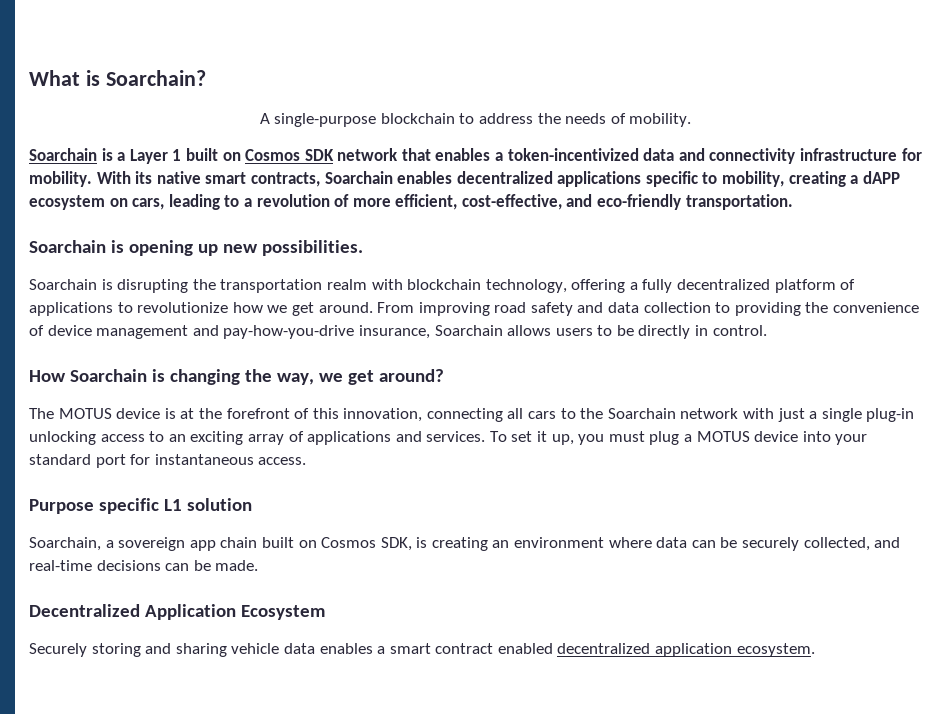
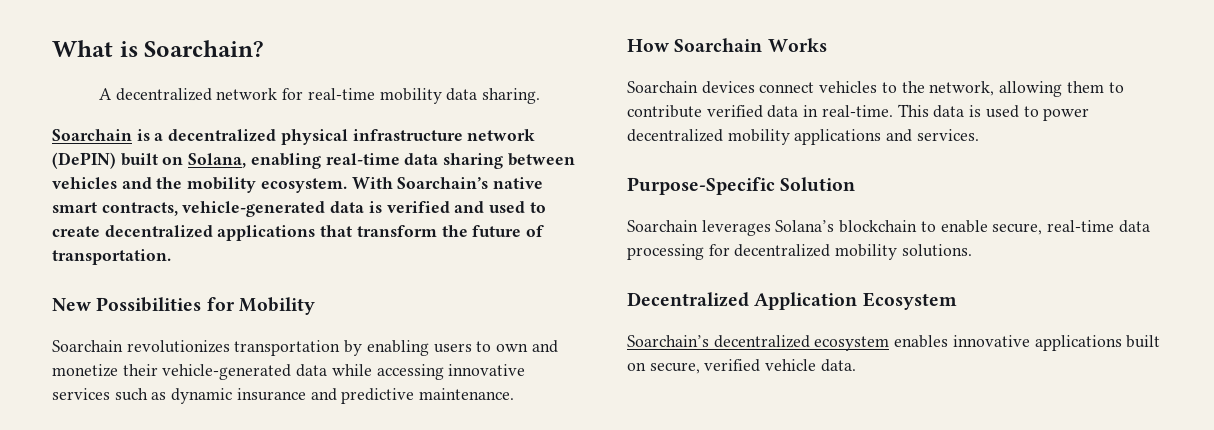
- A single-purpose blockchain to address the needs of mobility.
- Soarchain is a Layer 1 built on Cosmos SDK network that enables a token-incentivized data and connectivity infrastructure for mobility. With its native smart contracts, Soarchain enables decentralized applications specific to mobility, creating a dAPP ecosystem on cars, leading to a revolution of more efficient, cost-effective, and eco-friendly transportation.
- Soarchain is opening up new possibilities.
- Soarchain is disrupting the transportation realm with blockchain technology, offering a fully decentralized platform of applications to revolutionize how we get around. From improving road safety and data collection to providing the convenience of device management and pay-how-you-drive insurance, Soarchain allows users to be directly in control.
- How Soarchain is changing the way, we get around?
- The MOTUS device is at the forefront of this innovation, connecting all cars to the Soarchain network with just a single plug-in unlocking access to an exciting array of applications and services. To set it up, you must plug a MOTUS device into your standard port for instantaneous access.
- Purpose specific L1 solution
- Soarchain, a sovereign app chain built on Cosmos SDK, is creating an environment where data can be securely collected, and real-time decisions can be made.
+ A decentralized network for real-time mobility data sharing.
+ Soarchain is a decentralized physical infrastructure network (DePIN) built on Solana, enabling real-time data sharing between vehicles and the mobility ecosystem. With Soarchain’s native smart contracts, vehicle-generated data is verified and used to create decentralized applications that transform the future of transportation.
+ New Possibilities for Mobility
+ Soarchain revolutionizes transportation by enabling users to own and monetize their vehicle-generated data while accessing innovative services such as dynamic insurance and predictive maintenance.
+ How Soarchain Works
+ Soarchain devices connect vehicles to the network, allowing them to contribute verified data in real-time. This data is used to power decentralized mobility applications and services.
+ Purpose-Specific Solution
+ Soarchain leverages Solana’s blockchain to enable secure, real-time data processing for decentralized mobility solutions.
  Decentralized Application Ecosystem
- Securely storing and sharing vehicle data enables a smart contract enabled decentralized application ecosystem.
+ Soarchain’s decentralized ecosystem enables innovative applications built on secure, verified vehicle data.

